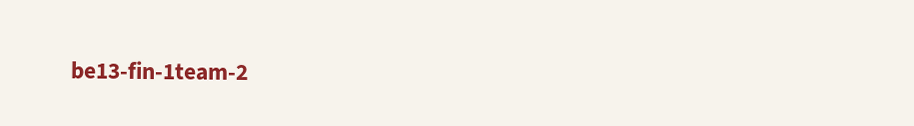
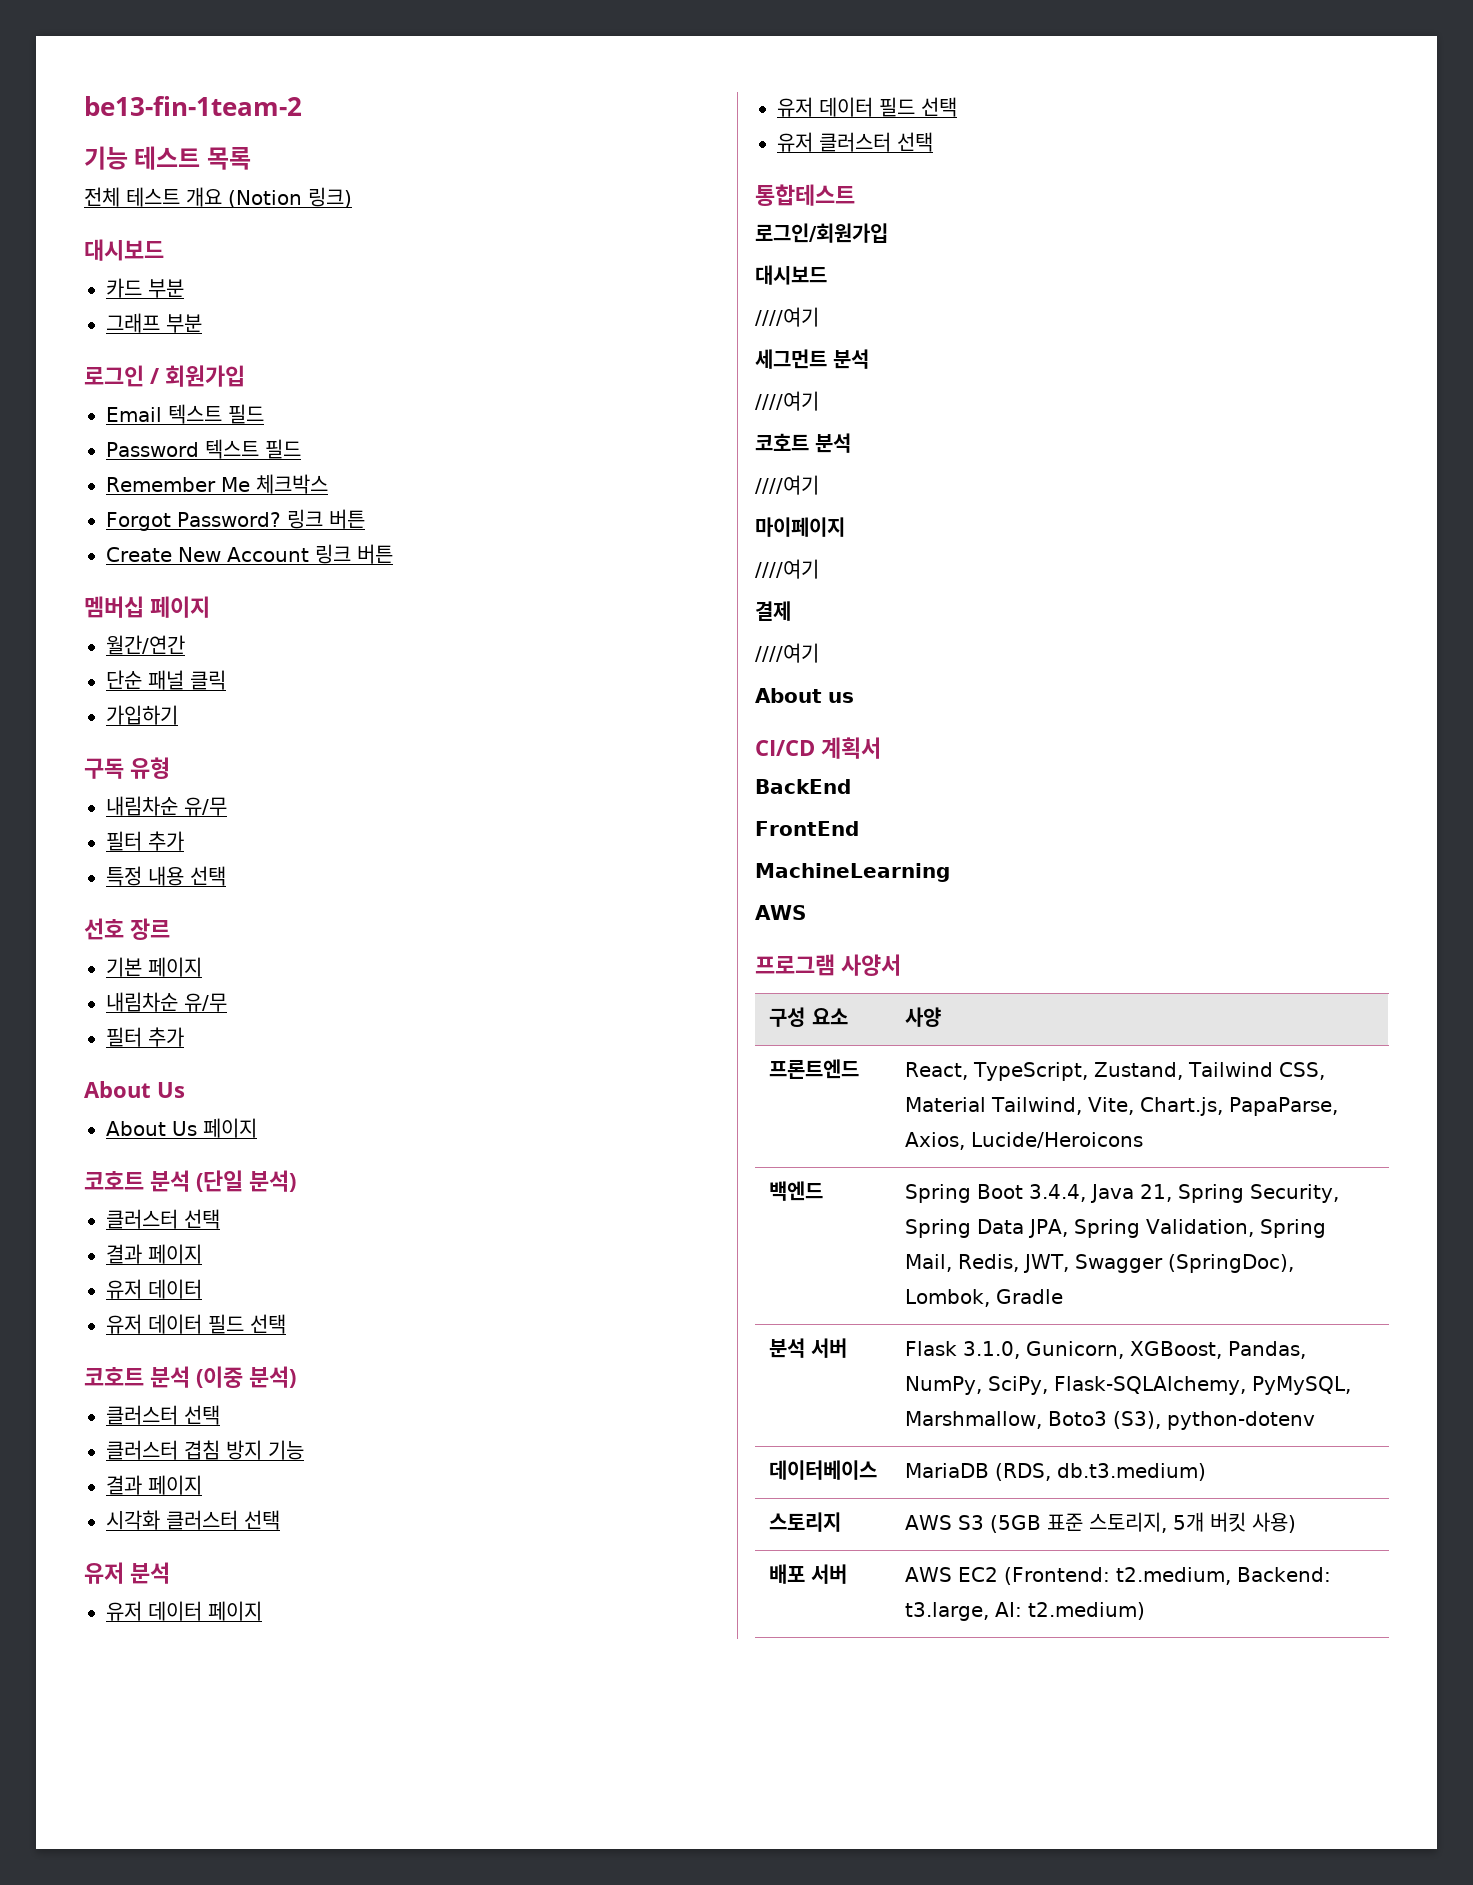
+ 기능 테스트 목록
+ 전체 테스트 개요 (Notion 링크)
+ 대시보드
+ 카드 부분
+ 그래프 부분
+ 로그인 / 회원가입
+ Email 텍스트 필드
+ Password 텍스트 필드
+ Remember Me 체크박스
+ Forgot Password? 링크 버튼
+ Create New Account 링크 버튼
+ 멤버십 페이지
+ 월간/연간
+ 단순 패널 클릭
+ 가입하기
+ 구독 유형
+ 내림차순 유/무
+ 필터 추가
+ 특정 내용 선택
+ 선호 장르
+ 기본 페이지
+ 내림차순 유/무
+ 필터 추가
+ About Us
+ About Us 페이지
+ 코호트 분석 (단일 분석)
+ 클러스터 선택
+ 결과 페이지
+ 유저 데이터
+ 유저 데이터 필드 선택
+ 코호트 분석 (이중 분석)
+ 클러스터 선택
+ 클러스터 겹침 방지 기능
+ 결과 페이지
+ 시각화 클러스터 선택
+ 유저 분석
+ 유저 데이터 페이지
+ 유저 데이터 필드 선택
+ 유저 클러스터 선택
+ 통합테스트
+ 로그인/회원가입
+ 대시보드
+ ////여기
+ 세그먼트 분석
+ ////여기
+ 코호트 분석
+ ////여기
+ 마이페이지
+ ////여기
+ 결제
+ ////여기
+ About us
+ CI/CD 계획서
+ BackEnd
+ FrontEnd
+ MachineLearning
+ AWS
+ 프로그램 사양서
+ 구성 요소 | 사양
+ 프론트엔드 | React, TypeScript, Zustand, Tailwind CSS, Material Tailwind, Vite, Chart.js, PapaParse, Axios, Lucide/Heroicons
+ 백엔드 | Spring Boot 3.4.4, Java 21, Spring Security, Spring Data JPA, Spring Validation, Spring Mail, Redis, JWT, Swagger (SpringDoc), Lombok, Gradle
+ 분석 서버 | Flask 3.1.0, Gunicorn, XGBoost, Pandas, NumPy, SciPy, Flask-SQLAlchemy, PyMySQL, Marshmallow, Boto3 (S3), python-dotenv
+ 데이터베이스 | MariaDB (RDS, db.t3.medium)
+ 스토리지 | AWS S3 (5GB 표준 스토리지, 5개 버킷 사용)
+ 배포 서버 | AWS EC2 (Frontend: t2.medium, Backend: t3.large, AI: t2.medium)

